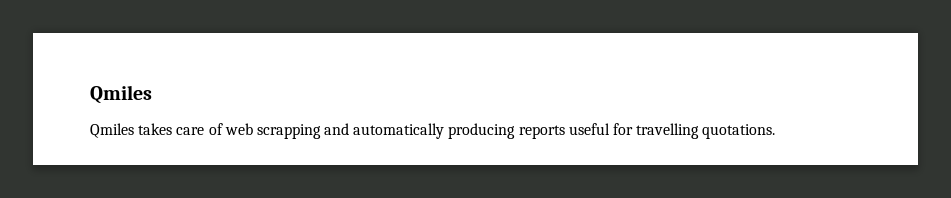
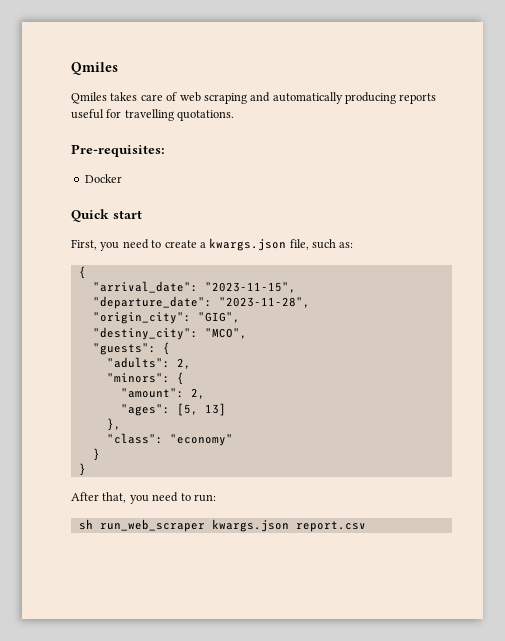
- Qmiles takes care of web scrapping and automatically producing reports useful for travelling quotations.
+ Qmiles takes care of web scraping and automatically producing reports useful for travelling quotations.
+ Pre-requisites:
+ Docker
+ Quick start
+ First, you need to create a kwargs.json file, such as:
+ {
+ "arrival_date": "2023-11-15",
+ "departure_date": "2023-11-28",
+ "origin_city": "GIG",
+ "destiny_city": "MCO",
+ "guests": {
+ "adults": 2,
+ "minors": {
+ "amount": 2,
+ "ages": [5, 13]
+ },
+ "class": "economy"
+ }
+ }
+ After that, you need to run:
+ sh run_web_scraper kwargs.json report.csv

